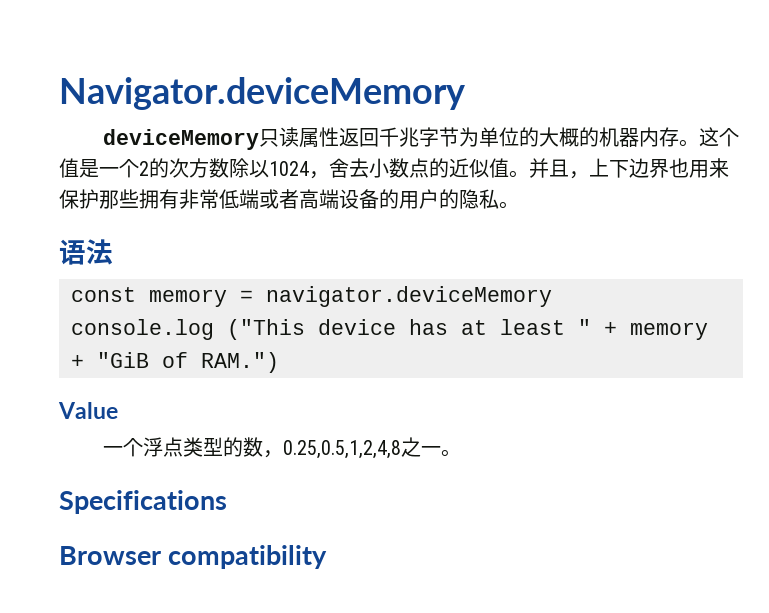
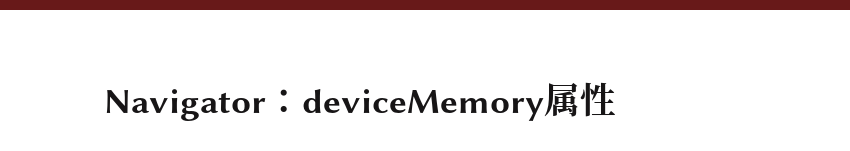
- Navigator.deviceMemory
- deviceMemory只读属性返回千兆字节为单位的大概的机器内存。这个值是一个2的次方数除以1024，舍去小数点的近似值。并且，上下边界也用来保护那些拥有非常低端或者高端设备的用户的隐私。
- 语法
- const memory = navigator.deviceMemory
- console.log ("This device has at least " + memory + "GiB of RAM.")
- Value
- 一个浮点类型的数，0.25,0.5,1,2,4,8之一。
- Specifications
- Browser compatibility
+ Navigator：deviceMemory属性

